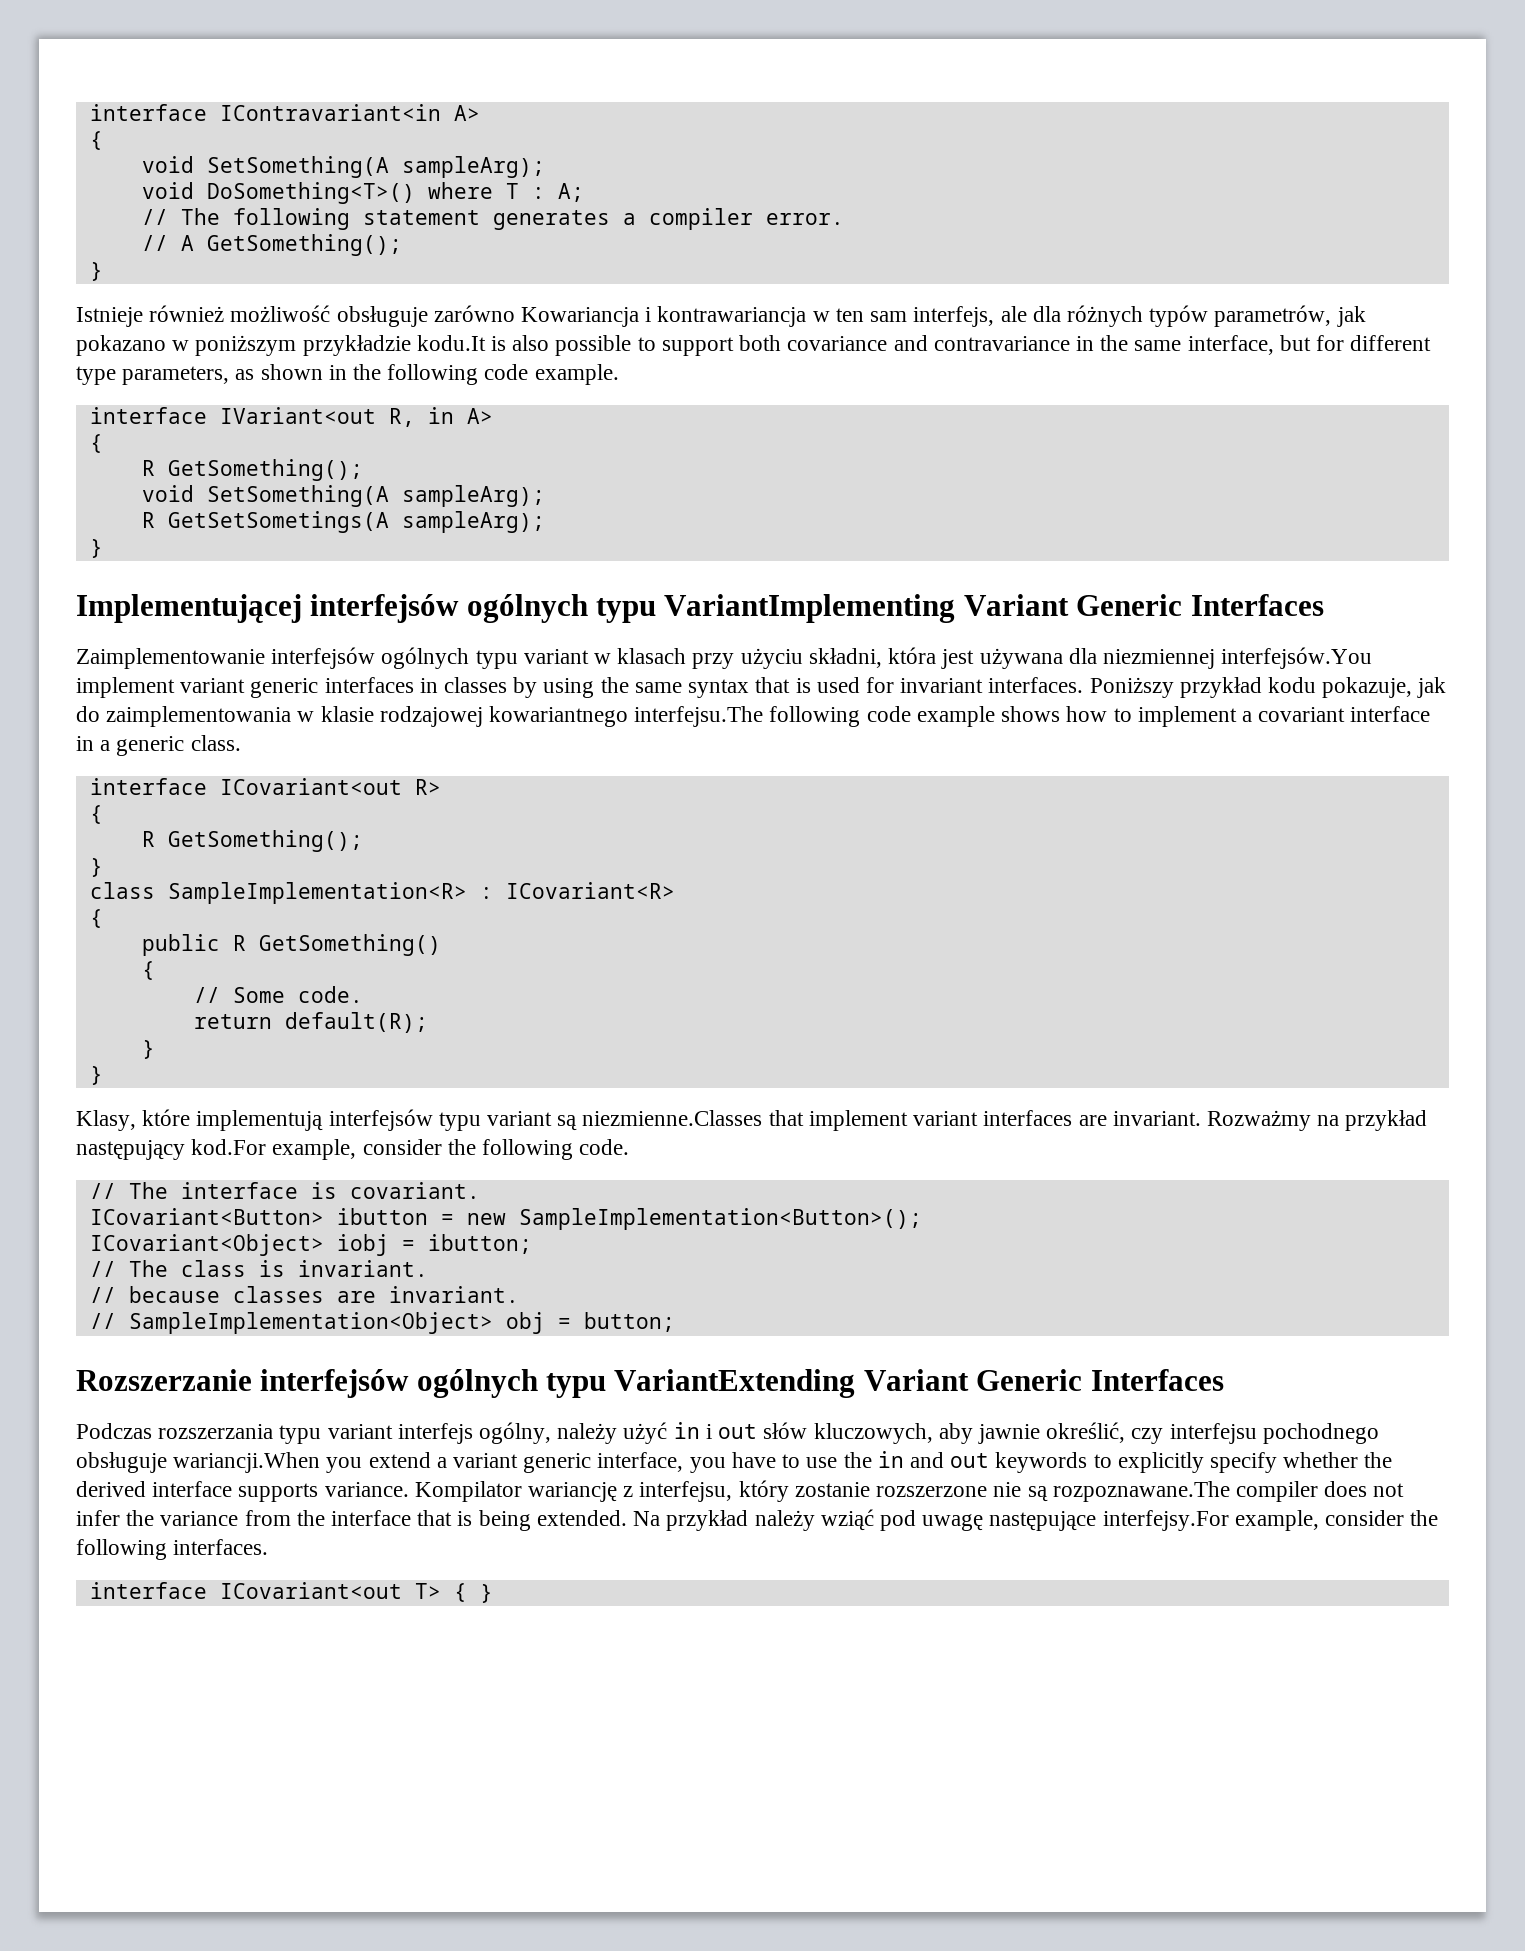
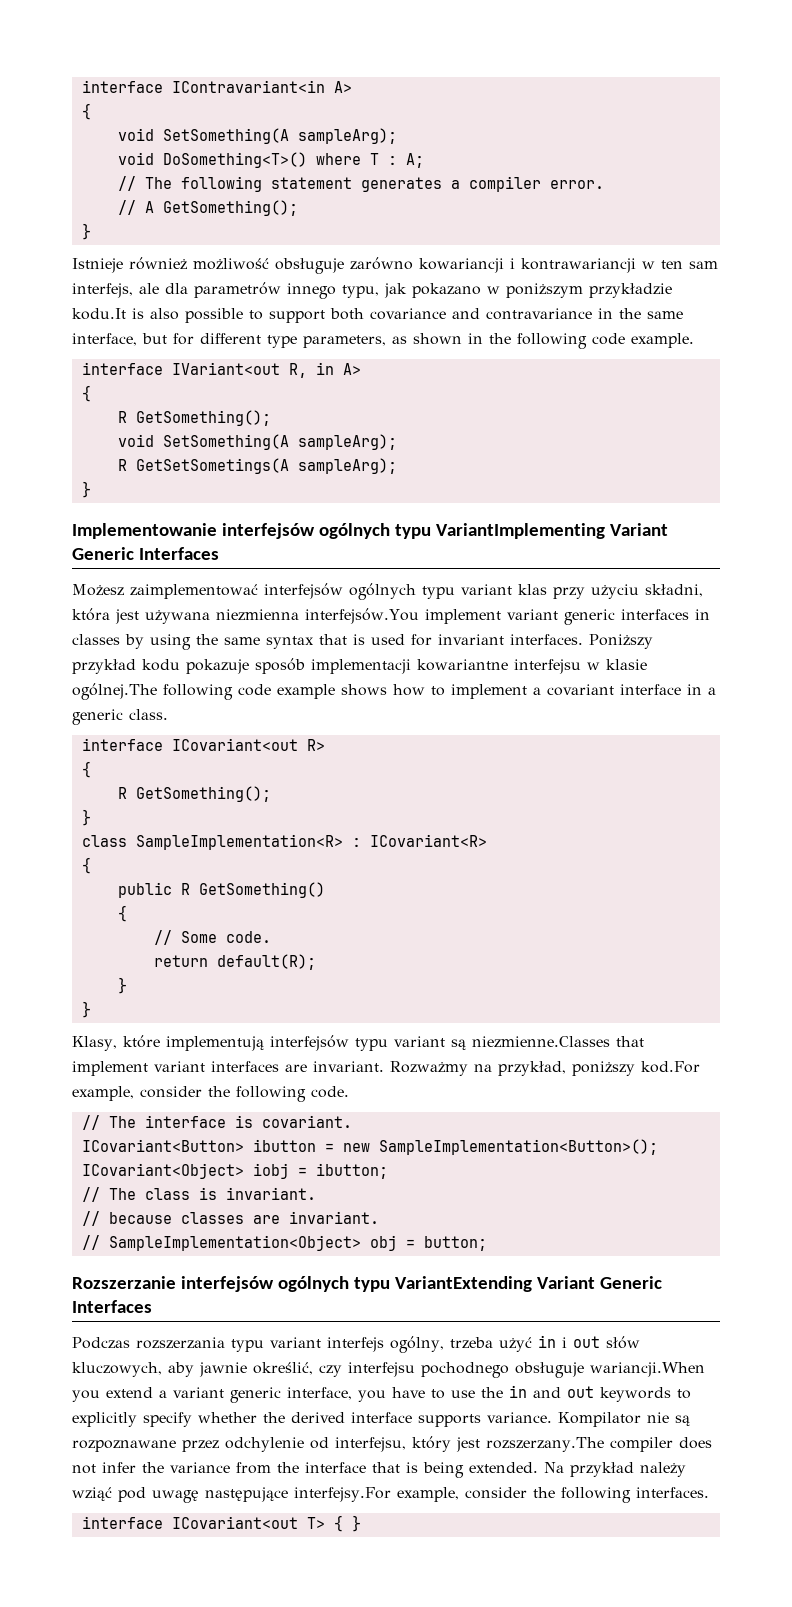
- Istnieje również możliwość obsługuje zarówno Kowariancja i kontrawariancja w ten sam interfejs, ale dla różnych typów parametrów, jak pokazano w poniższym przykładzie kodu.It is also possible to support both covariance and contravariance in the same interface, but for different type parameters, as shown in the following code example.
+ Istnieje również możliwość obsługuje zarówno kowariancji i kontrawariancji w ten sam interfejs, ale dla parametrów innego typu, jak pokazano w poniższym przykładzie kodu.It is also possible to support both covariance and contravariance in the same interface, but for different type parameters, as shown in the following code example.
- Implementującej interfejsów ogólnych typu VariantImplementing Variant Generic Interfaces
+ Implementowanie interfejsów ogólnych typu VariantImplementing Variant Generic Interfaces
- Zaimplementowanie interfejsów ogólnych typu variant w klasach przy użyciu składni, która jest używana dla niezmiennej interfejsów.You implement variant generic interfaces in classes by using the same syntax that is used for invariant interfaces.
+ Możesz zaimplementować interfejsów ogólnych typu variant klas przy użyciu składni, która jest używana niezmienna interfejsów.You implement variant generic interfaces in classes by using the same syntax that is used for invariant interfaces.
- Poniższy przykład kodu pokazuje, jak do zaimplementowania w klasie rodzajowej kowariantnego interfejsu.The following code example shows how to implement a covariant interface in a generic class.
+ Poniższy przykład kodu pokazuje sposób implementacji kowariantne interfejsu w klasie ogólnej.The following code example shows how to implement a covariant interface in a generic class.
- Rozważmy na przykład następujący kod.For example, consider the following code.
+ Rozważmy na przykład, poniższy kod.For example, consider the following code.
- Podczas rozszerzania typu variant interfejs ogólny, należy użyć in i out słów kluczowych, aby jawnie określić, czy interfejsu pochodnego obsługuje wariancji.When you extend a variant generic interface, you have to use the in and out keywords to explicitly specify whether the derived interface supports variance.
+ Podczas rozszerzania typu variant interfejs ogólny, trzeba użyć in i out słów kluczowych, aby jawnie określić, czy interfejsu pochodnego obsługuje wariancji.When you extend a variant generic interface, you have to use the in and out keywords to explicitly specify whether the derived interface supports variance.
- Kompilator wariancję z interfejsu, który zostanie rozszerzone nie są rozpoznawane.The compiler does not infer the variance from the interface that is being extended.
+ Kompilator nie są rozpoznawane przez odchylenie od interfejsu, który jest rozszerzany.The compiler does not infer the variance from the interface that is being extended.

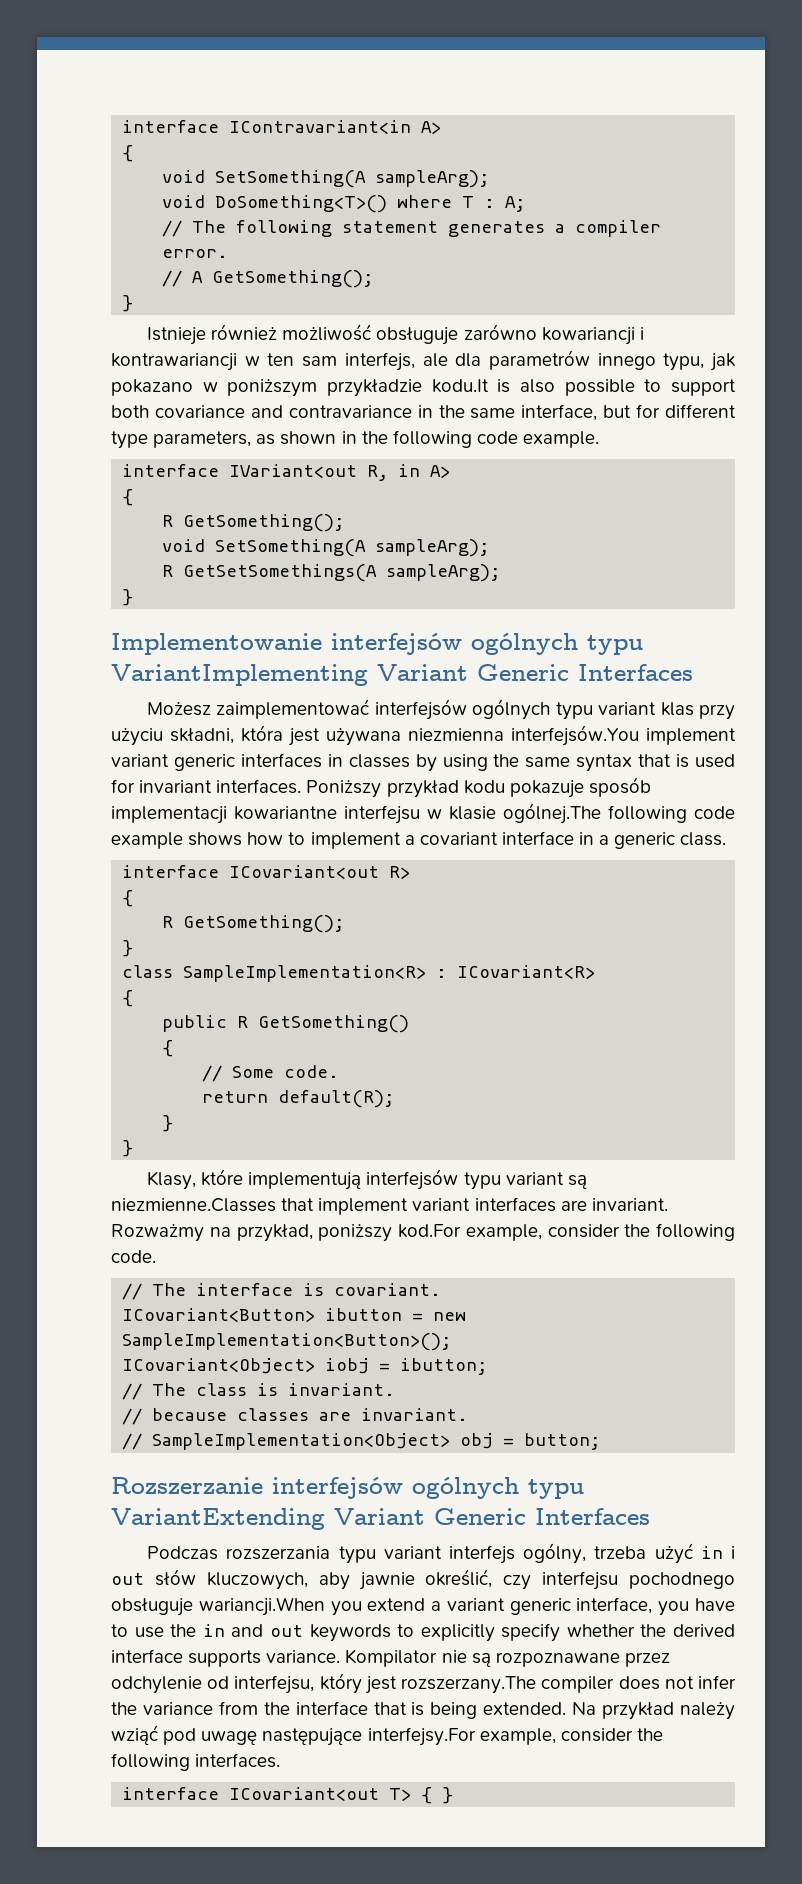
- R GetSetSometings(A sampleArg);
+ R GetSetSomethings(A sampleArg);

